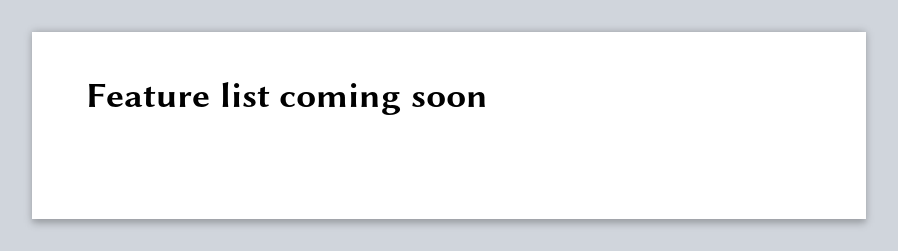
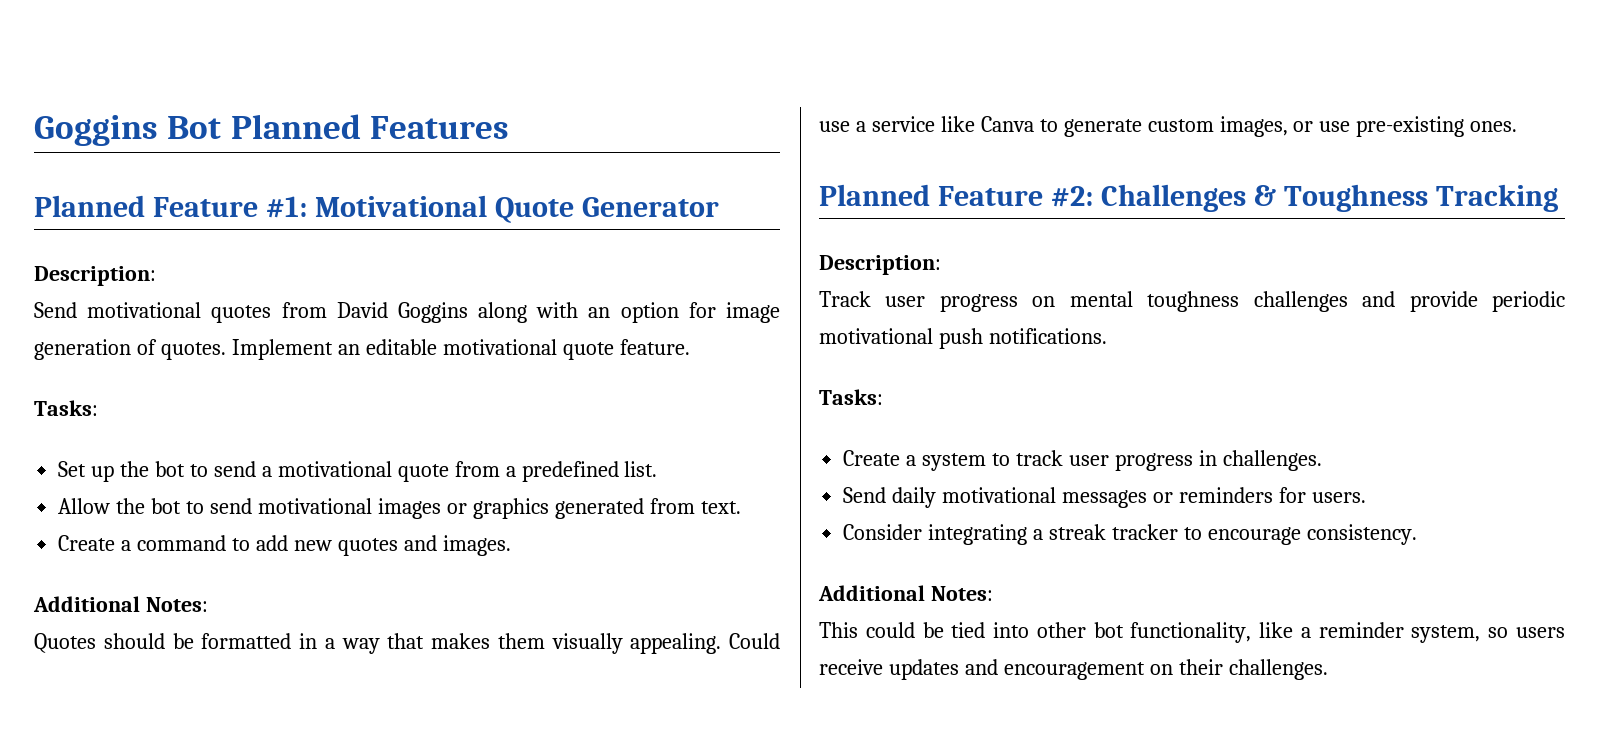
- Feature list coming soon
+ Goggins Bot Planned Features
+ Planned Feature #1: Motivational Quote Generator
+ Description:
+ Send motivational quotes from David Goggins along with an option for image generation of quotes. Implement an editable motivational quote feature.
+ Tasks:
+ Set up the bot to send a motivational quote from a predefined list.
+ Allow the bot to send motivational images or graphics generated from text.
+ Create a command to add new quotes and images.
+ Additional Notes:
+ Quotes should be formatted in a way that makes them visually appealing. Could use a service like Canva to generate custom images, or use pre-existing ones.
+ Planned Feature #2: Challenges & Toughness Tracking
+ Description:
+ Track user progress on mental toughness challenges and provide periodic motivational push notifications.
+ Tasks:
+ Create a system to track user progress in challenges.
+ Send daily motivational messages or reminders for users.
+ Consider integrating a streak tracker to encourage consistency.
+ Additional Notes:
+ This could be tied into other bot functionality, like a reminder system, so users receive updates and encouragement on their challenges.

